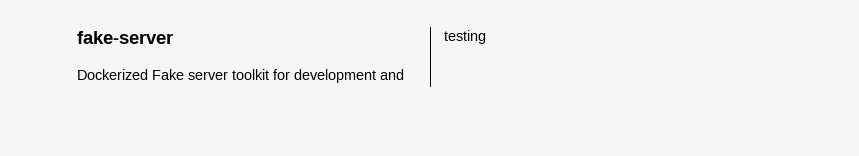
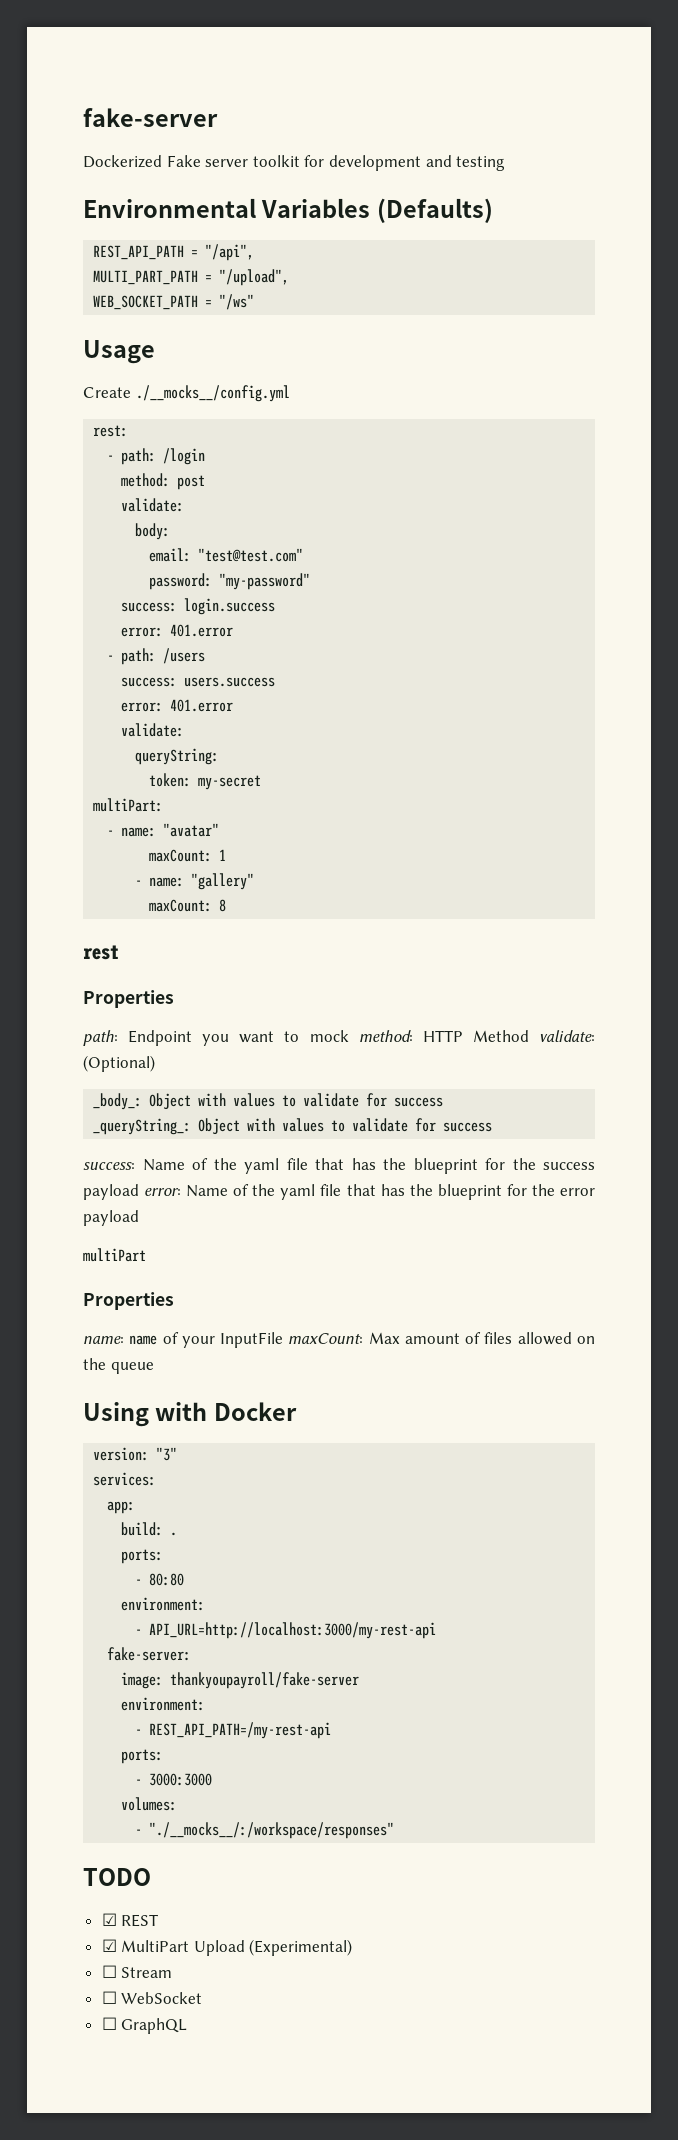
+ Environmental Variables (Defaults)
+ REST_API_PATH = "/api",
+ MULTI_PART_PATH = "/upload",
+ WEB_SOCKET_PATH = "/ws"
+ Usage
+ Create ./__mocks__/config.yml
+ rest:
+ - path: /login
+ method: post
+ validate:
+ body:
+ email: "test@test.com"
+ password: "my-password"
+ success: login.success
+ error: 401.error
+ - path: /users
+ success: users.success
+ error: 401.error
+ validate:
+ queryString:
+ token: my-secret
+ multiPart:
+ - name: "avatar"
+ maxCount: 1
+ - name: "gallery"
+ maxCount: 8
+ rest
+ Properties
+ path: Endpoint you want to mock method: HTTP Method validate: (Optional)
+ _body_: Object with values to validate for success
+ _queryString_: Object with values to validate for success
+ success: Name of the yaml file that has the blueprint for the success payload error: Name of the yaml file that has the blueprint for the error payload
+ multiPart
+ Properties
+ name: name of your InputFile maxCount: Max amount of files allowed on the queue
+ Using with Docker
+ version: "3"
+ services:
+ app:
+ build: .
+ ports:
+ - 80:80
+ environment:
+ - API_URL=http://localhost:3000/my-rest-api
+ fake-server:
+ image: thankyoupayroll/fake-server
+ environment:
+ - REST_API_PATH=/my-rest-api
+ ports:
+ - 3000:3000
+ volumes:
+ - "./__mocks__/:/workspace/responses"
+ TODO
+ ☑ REST
+ ☑ MultiPart Upload (Experimental)
+ ☐ Stream
+ ☐ WebSocket
+ ☐ GraphQL

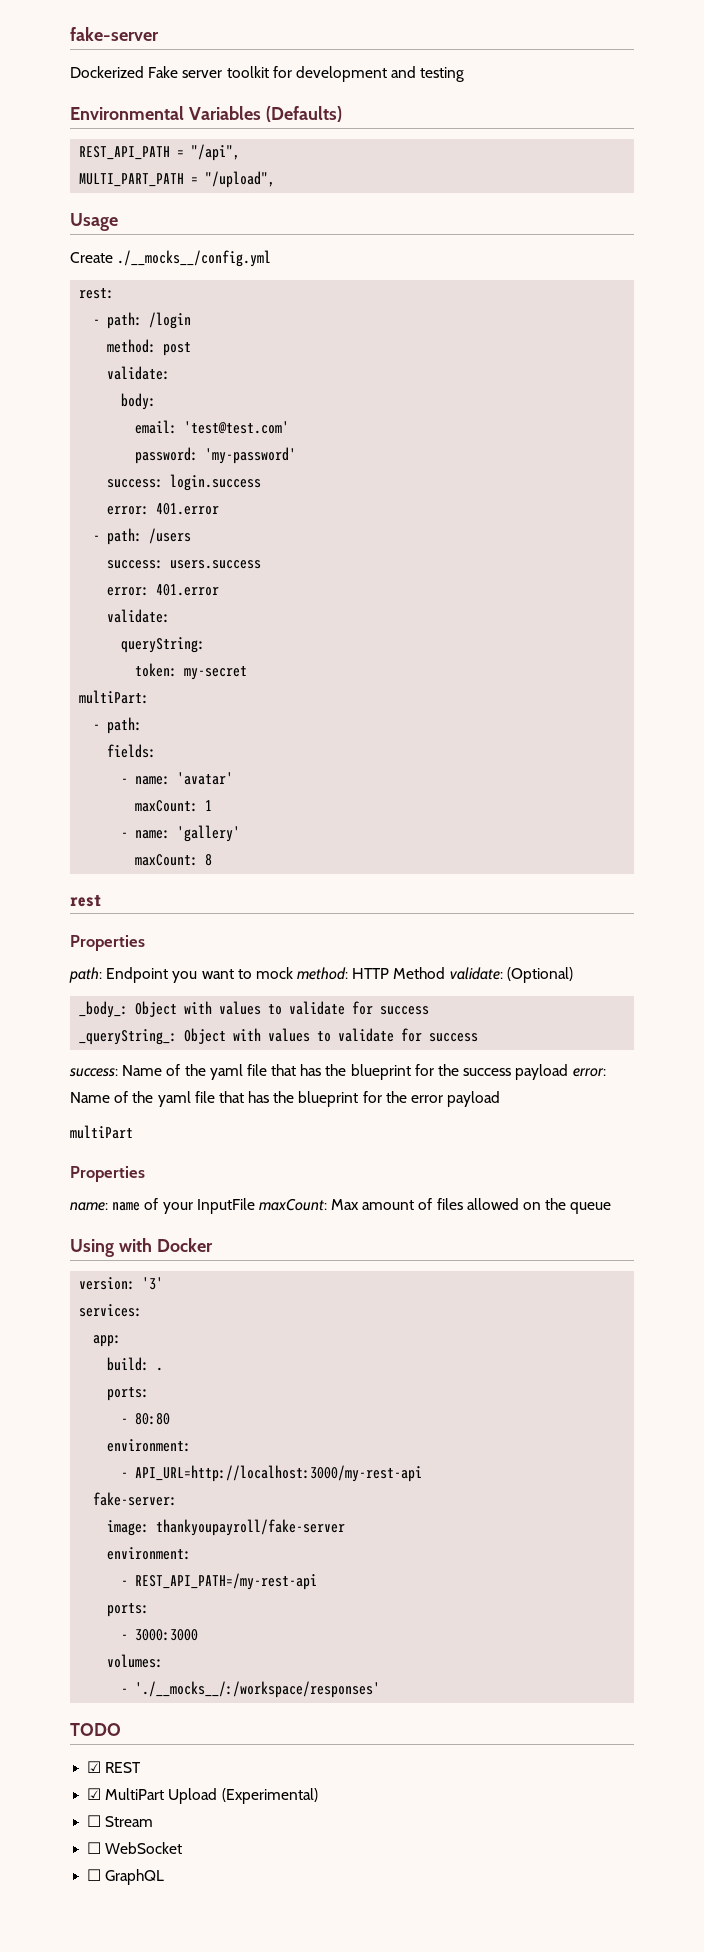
- WEB_SOCKET_PATH = "/ws"
- email: "test@test.com"
+ email: 'test@test.com'
- password: "my-password"
+ password: 'my-password'
  multiPart:
- - name: "avatar"
+ - path:
+ fields:
+ - name: 'avatar'
- - name: "gallery"
+ - name: 'gallery'
- version: "3"
+ version: '3'
- - "./__mocks__/:/workspace/responses"
+ - './__mocks__/:/workspace/responses'

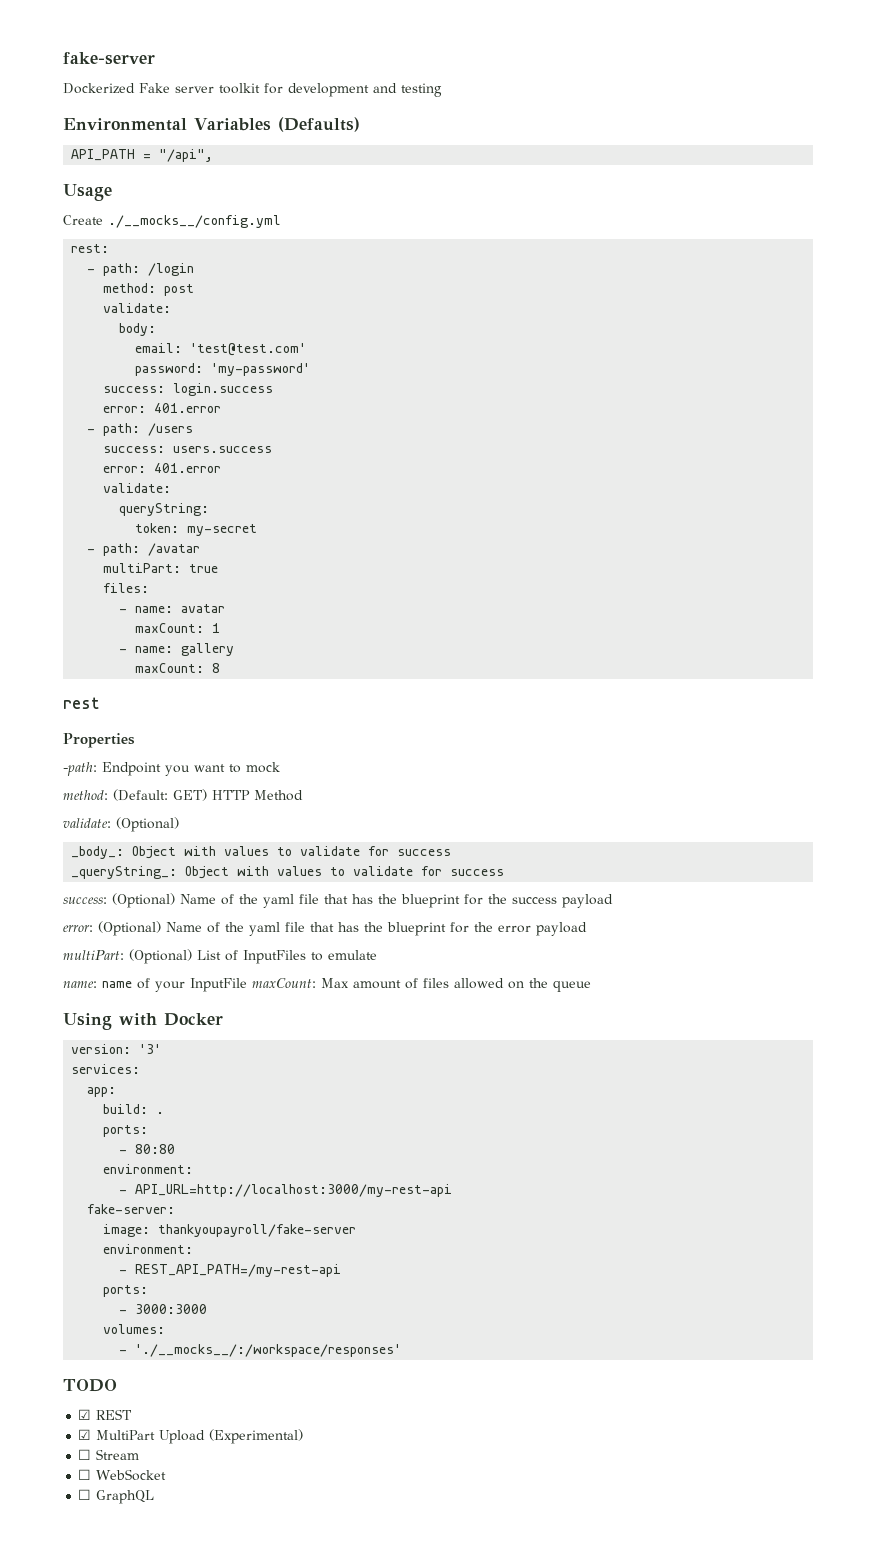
- REST_API_PATH = "/api",
+ API_PATH = "/api",
- MULTI_PART_PATH = "/upload",
- multiPart:
- - path:
- fields:
- - name: 'avatar'
+ - path: /avatar
+ multiPart: true
+ files:
+ - name: avatar
- - name: 'gallery'
+ - name: gallery
- path: Endpoint you want to mock method: HTTP Method validate: (Optional)
+ -path: Endpoint you want to mock
+ method: (Default: GET) HTTP Method
+ validate: (Optional)
- success: Name of the yaml file that has the blueprint for the success payload error: Name of the yaml file that has the blueprint for the error payload
+ success: (Optional) Name of the yaml file that has the blueprint for the success payload
+ error: (Optional) Name of the yaml file that has the blueprint for the error payload
- multiPart
- Properties
+ multiPart: (Optional) List of InputFiles to emulate

